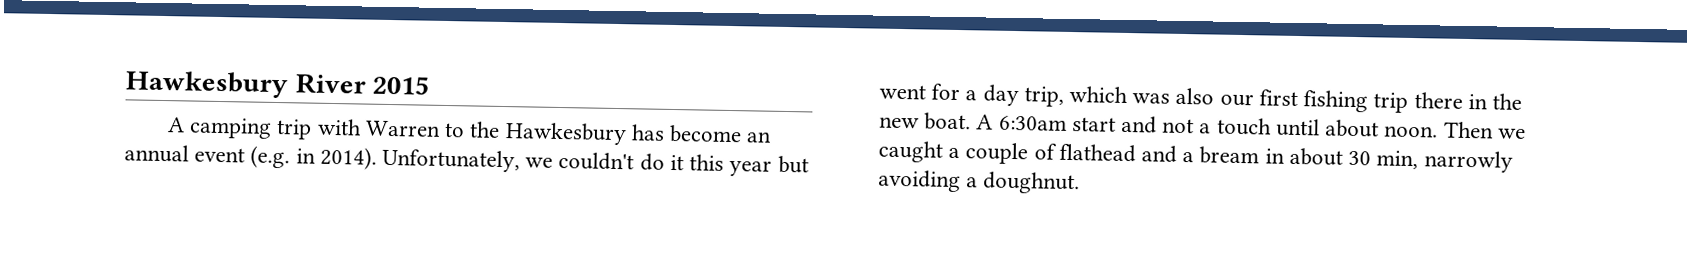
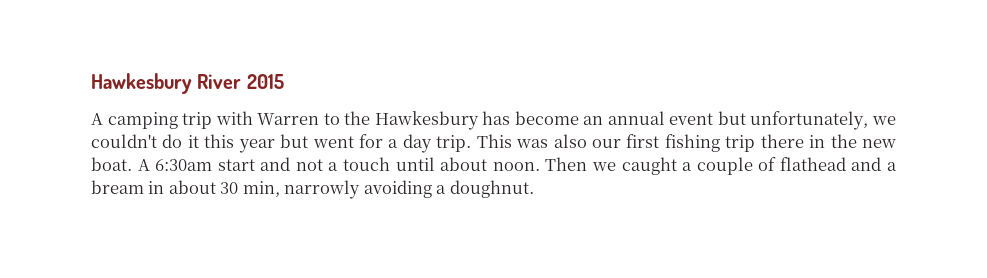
- A camping trip with Warren to the Hawkesbury has become an annual event (e.g. in 2014). Unfortunately, we couldn't do it this year but went for a day trip, which was also our first fishing trip there in the new boat.
+ A camping trip with Warren to the Hawkesbury has become an annual event but unfortunately, we couldn't do it this year but went for a day trip. This was also our first fishing trip there in the new boat.

